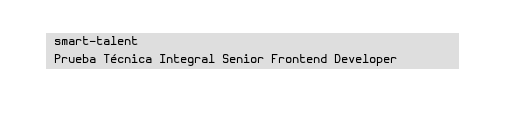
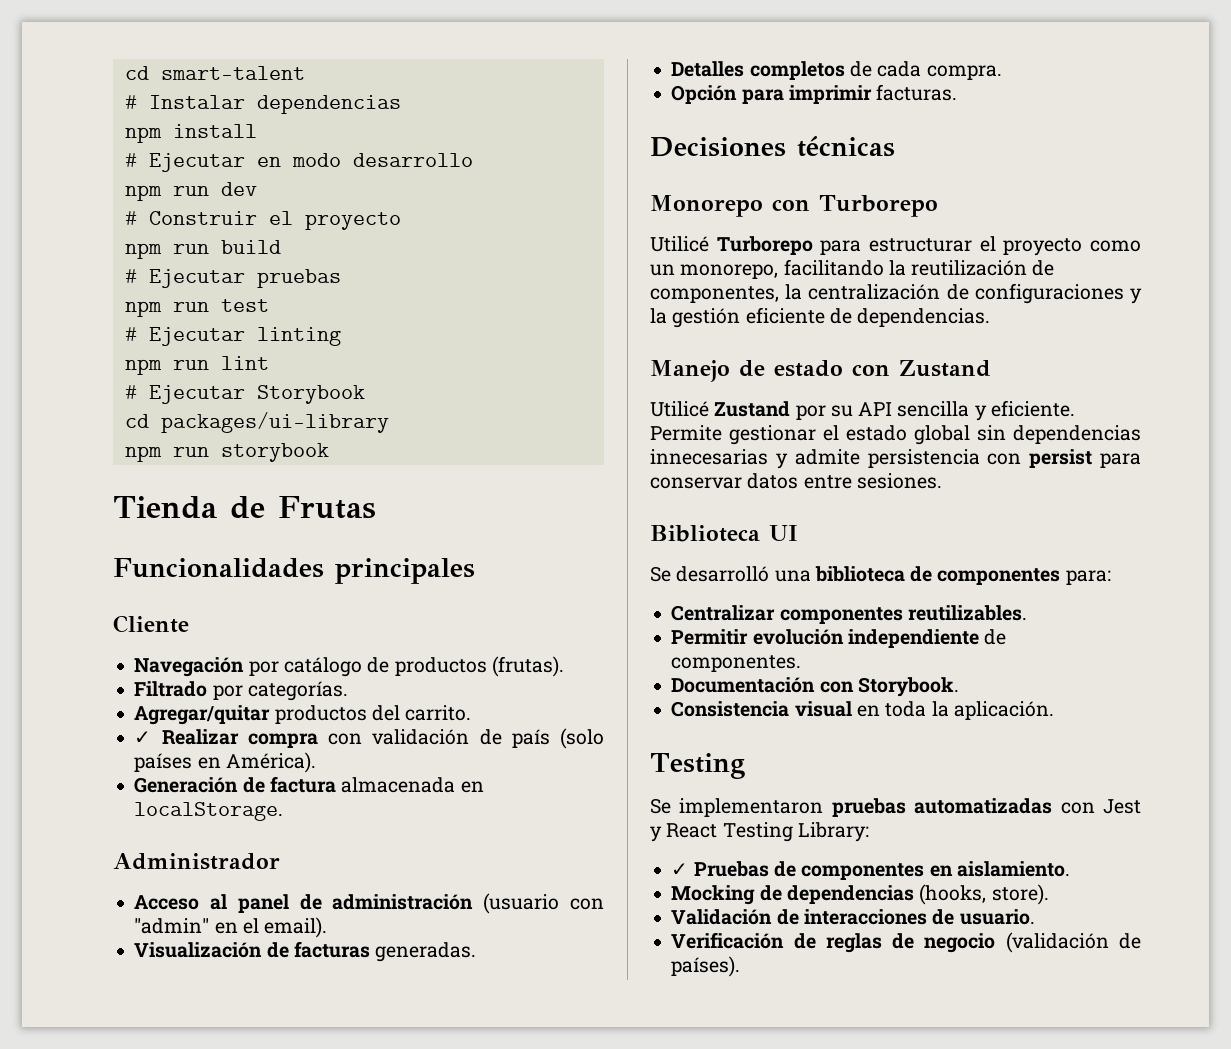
- smart-talent
+ cd smart-talent
- Prueba Técnica Integral Senior Frontend Developer
+ # Instalar dependencias
+ npm install
+ # Ejecutar en modo desarrollo
+ npm run dev
+ # Construir el proyecto
+ npm run build
+ # Ejecutar pruebas
+ npm run test
+ # Ejecutar linting
+ npm run lint
+ # Ejecutar Storybook
+ cd packages/ui-library
+ npm run storybook
+ Tienda de Frutas
+ Funcionalidades principales
+ Cliente
+ Navegación por catálogo de productos (frutas).
+ Filtrado por categorías.
+ Agregar/quitar productos del carrito.
+ ✓ Realizar compra con validación de país (solo países en América).
+ Generación de factura almacenada en localStorage.
+ Administrador
+ Acceso al panel de administración (usuario con "admin" en el email).
+ Visualización de facturas generadas.
+ Detalles completos de cada compra.
+ Opción para imprimir facturas.
+ Decisiones técnicas
+ Monorepo con Turborepo
+ Utilicé Turborepo para estructurar el proyecto como un monorepo, facilitando la reutilización de componentes, la centralización de configuraciones y la gestión eficiente de dependencias.
+ Manejo de estado con Zustand
+ Utilicé Zustand por su API sencilla y eficiente. Permite gestionar el estado global sin dependencias innecesarias y admite persistencia con persist para conservar datos entre sesiones.
+ Biblioteca UI
+ Se desarrolló una biblioteca de componentes para:
+ Centralizar componentes reutilizables.
+ Permitir evolución independiente de componentes.
+ Documentación con Storybook.
+ Consistencia visual en toda la aplicación.
+ Testing
+ Se implementaron pruebas automatizadas con Jest y React Testing Library:
+ ✓ Pruebas de componentes en aislamiento.
+ Mocking de dependencias (hooks, store).
+ Validación de interacciones de usuario.
+ Verificación de reglas de negocio (validación de países).

